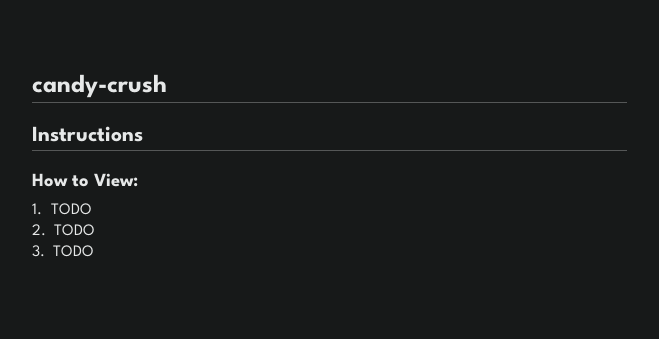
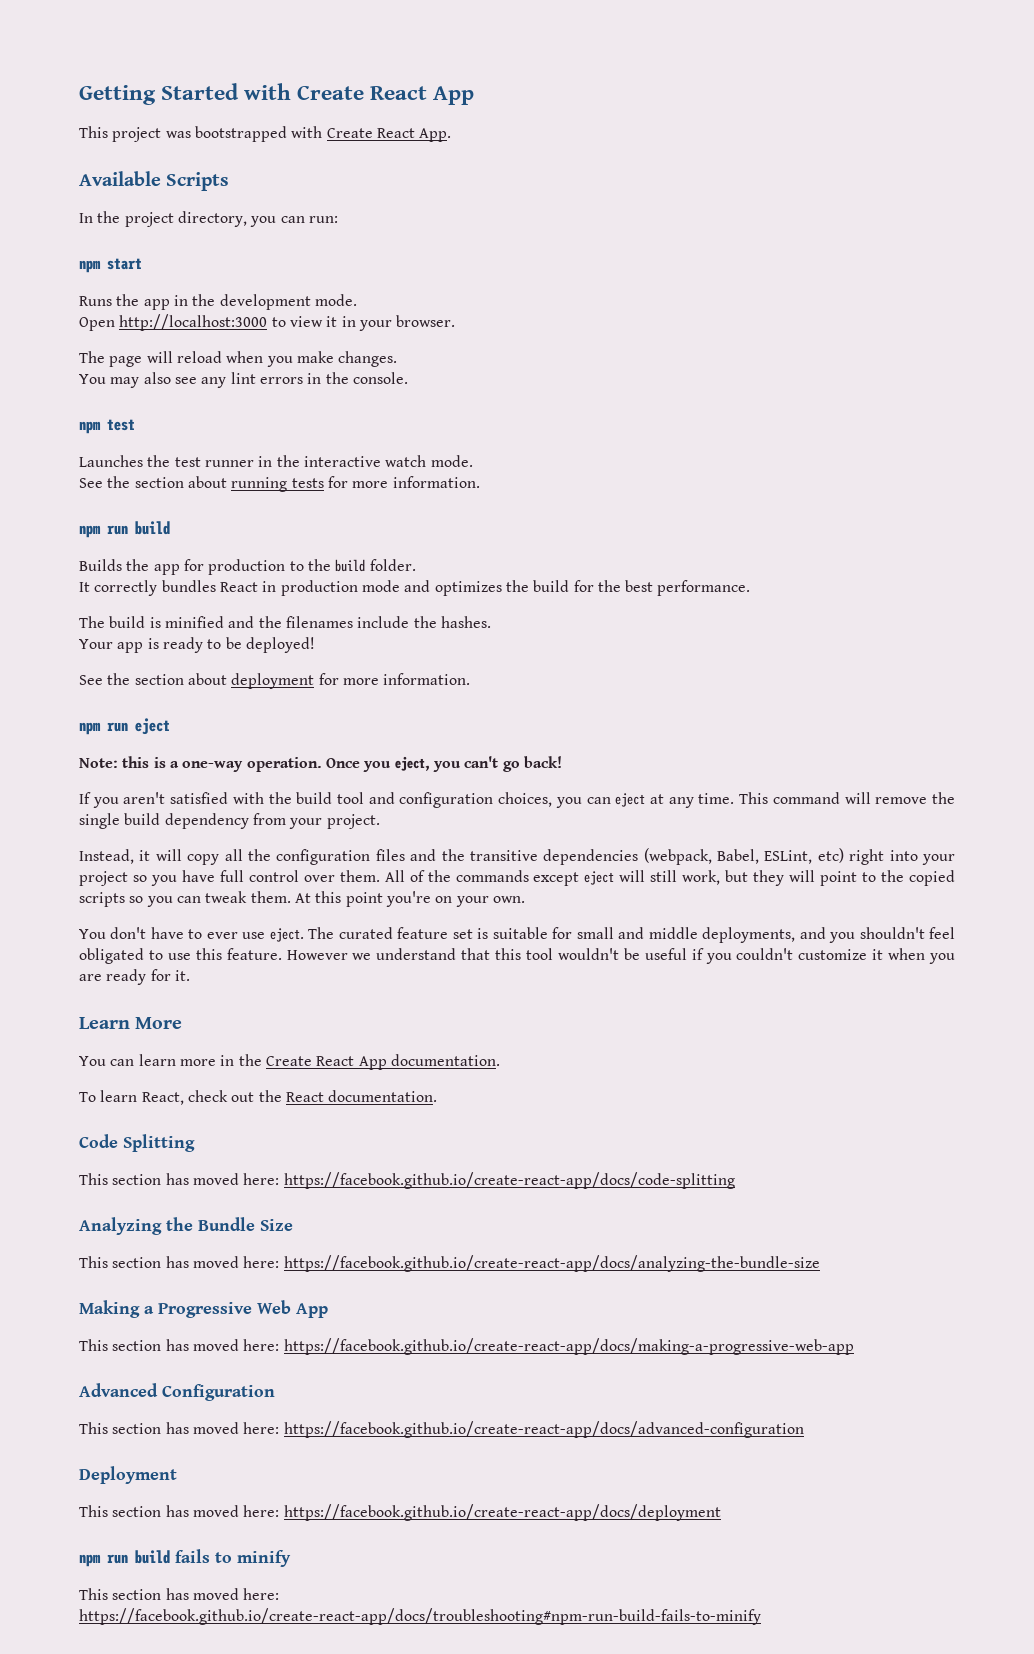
- candy-crush
- Instructions
- How to View:
- 1. TODO
- 2. TODO
- 3. TODO
+ Getting Started with Create React App
+ This project was bootstrapped with Create React App.
+ Available Scripts
+ In the project directory, you can run:
+ npm start
+ Runs the app in the development mode.
+ Open http://localhost:3000 to view it in your browser.
+ The page will reload when you make changes.
+ You may also see any lint errors in the console.
+ npm test
+ Launches the test runner in the interactive watch mode.
+ See the section about running tests for more information.
+ npm run build
+ Builds the app for production to the build folder.
+ It correctly bundles React in production mode and optimizes the build for the best performance.
+ The build is minified and the filenames include the hashes.
+ Your app is ready to be deployed!
+ See the section about deployment for more information.
+ npm run eject
+ Note: this is a one-way operation. Once you eject, you can't go back!
+ If you aren't satisfied with the build tool and configuration choices, you can eject at any time. This command will remove the single build dependency from your project.
+ Instead, it will copy all the configuration files and the transitive dependencies (webpack, Babel, ESLint, etc) right into your project so you have full control over them. All of the commands except eject will still work, but they will point to the copied scripts so you can tweak them. At this point you're on your own.
+ You don't have to ever use eject. The curated feature set is suitable for small and middle deployments, and you shouldn't feel obligated to use this feature. However we understand that this tool wouldn't be useful if you couldn't customize it when you are ready for it.
+ Learn More
+ You can learn more in the Create React App documentation.
+ To learn React, check out the React documentation.
+ Code Splitting
+ This section has moved here: https://facebook.github.io/create-react-app/docs/code-splitting
+ Analyzing the Bundle Size
+ This section has moved here: https://facebook.github.io/create-react-app/docs/analyzing-the-bundle-size
+ Making a Progressive Web App
+ This section has moved here: https://facebook.github.io/create-react-app/docs/making-a-progressive-web-app
+ Advanced Configuration
+ This section has moved here: https://facebook.github.io/create-react-app/docs/advanced-configuration
+ Deployment
+ This section has moved here: https://facebook.github.io/create-react-app/docs/deployment
+ npm run build fails to minify
+ This section has moved here: https://facebook.github.io/create-react-app/docs/troubleshooting#npm-run-build-fails-to-minify

